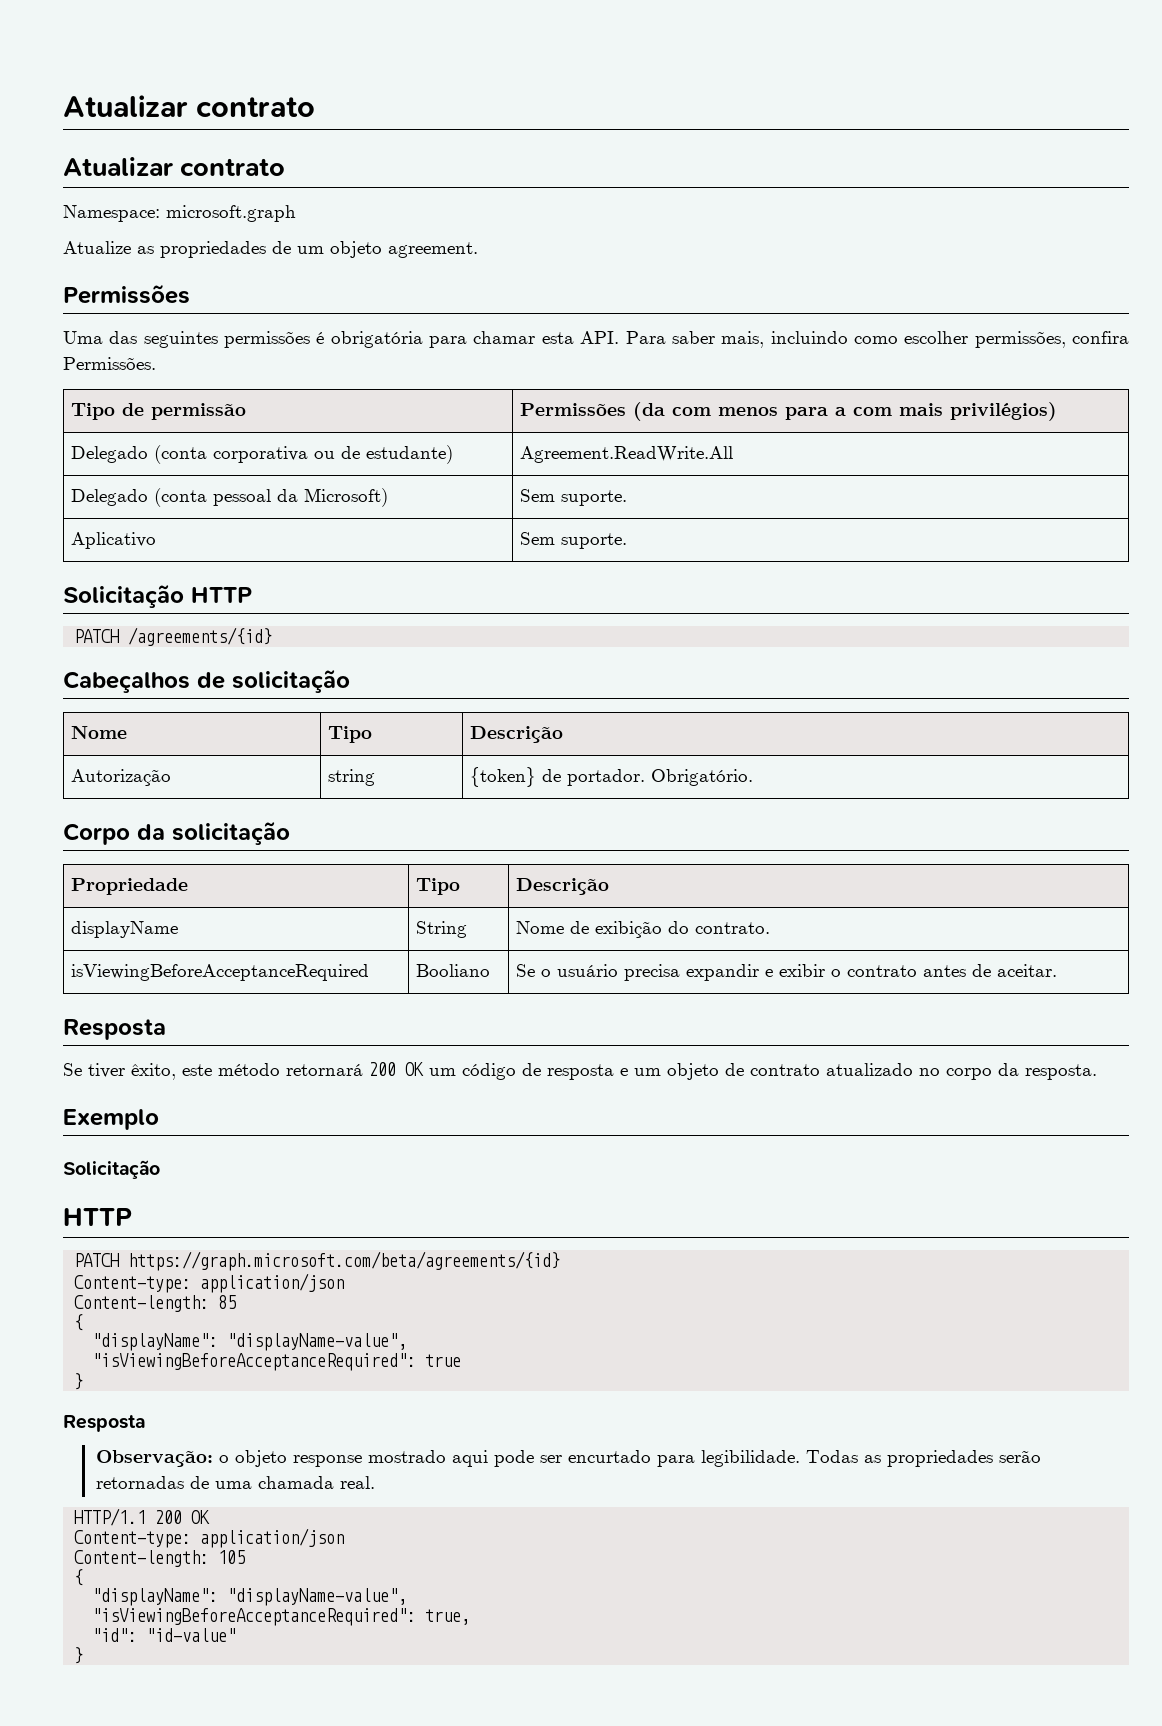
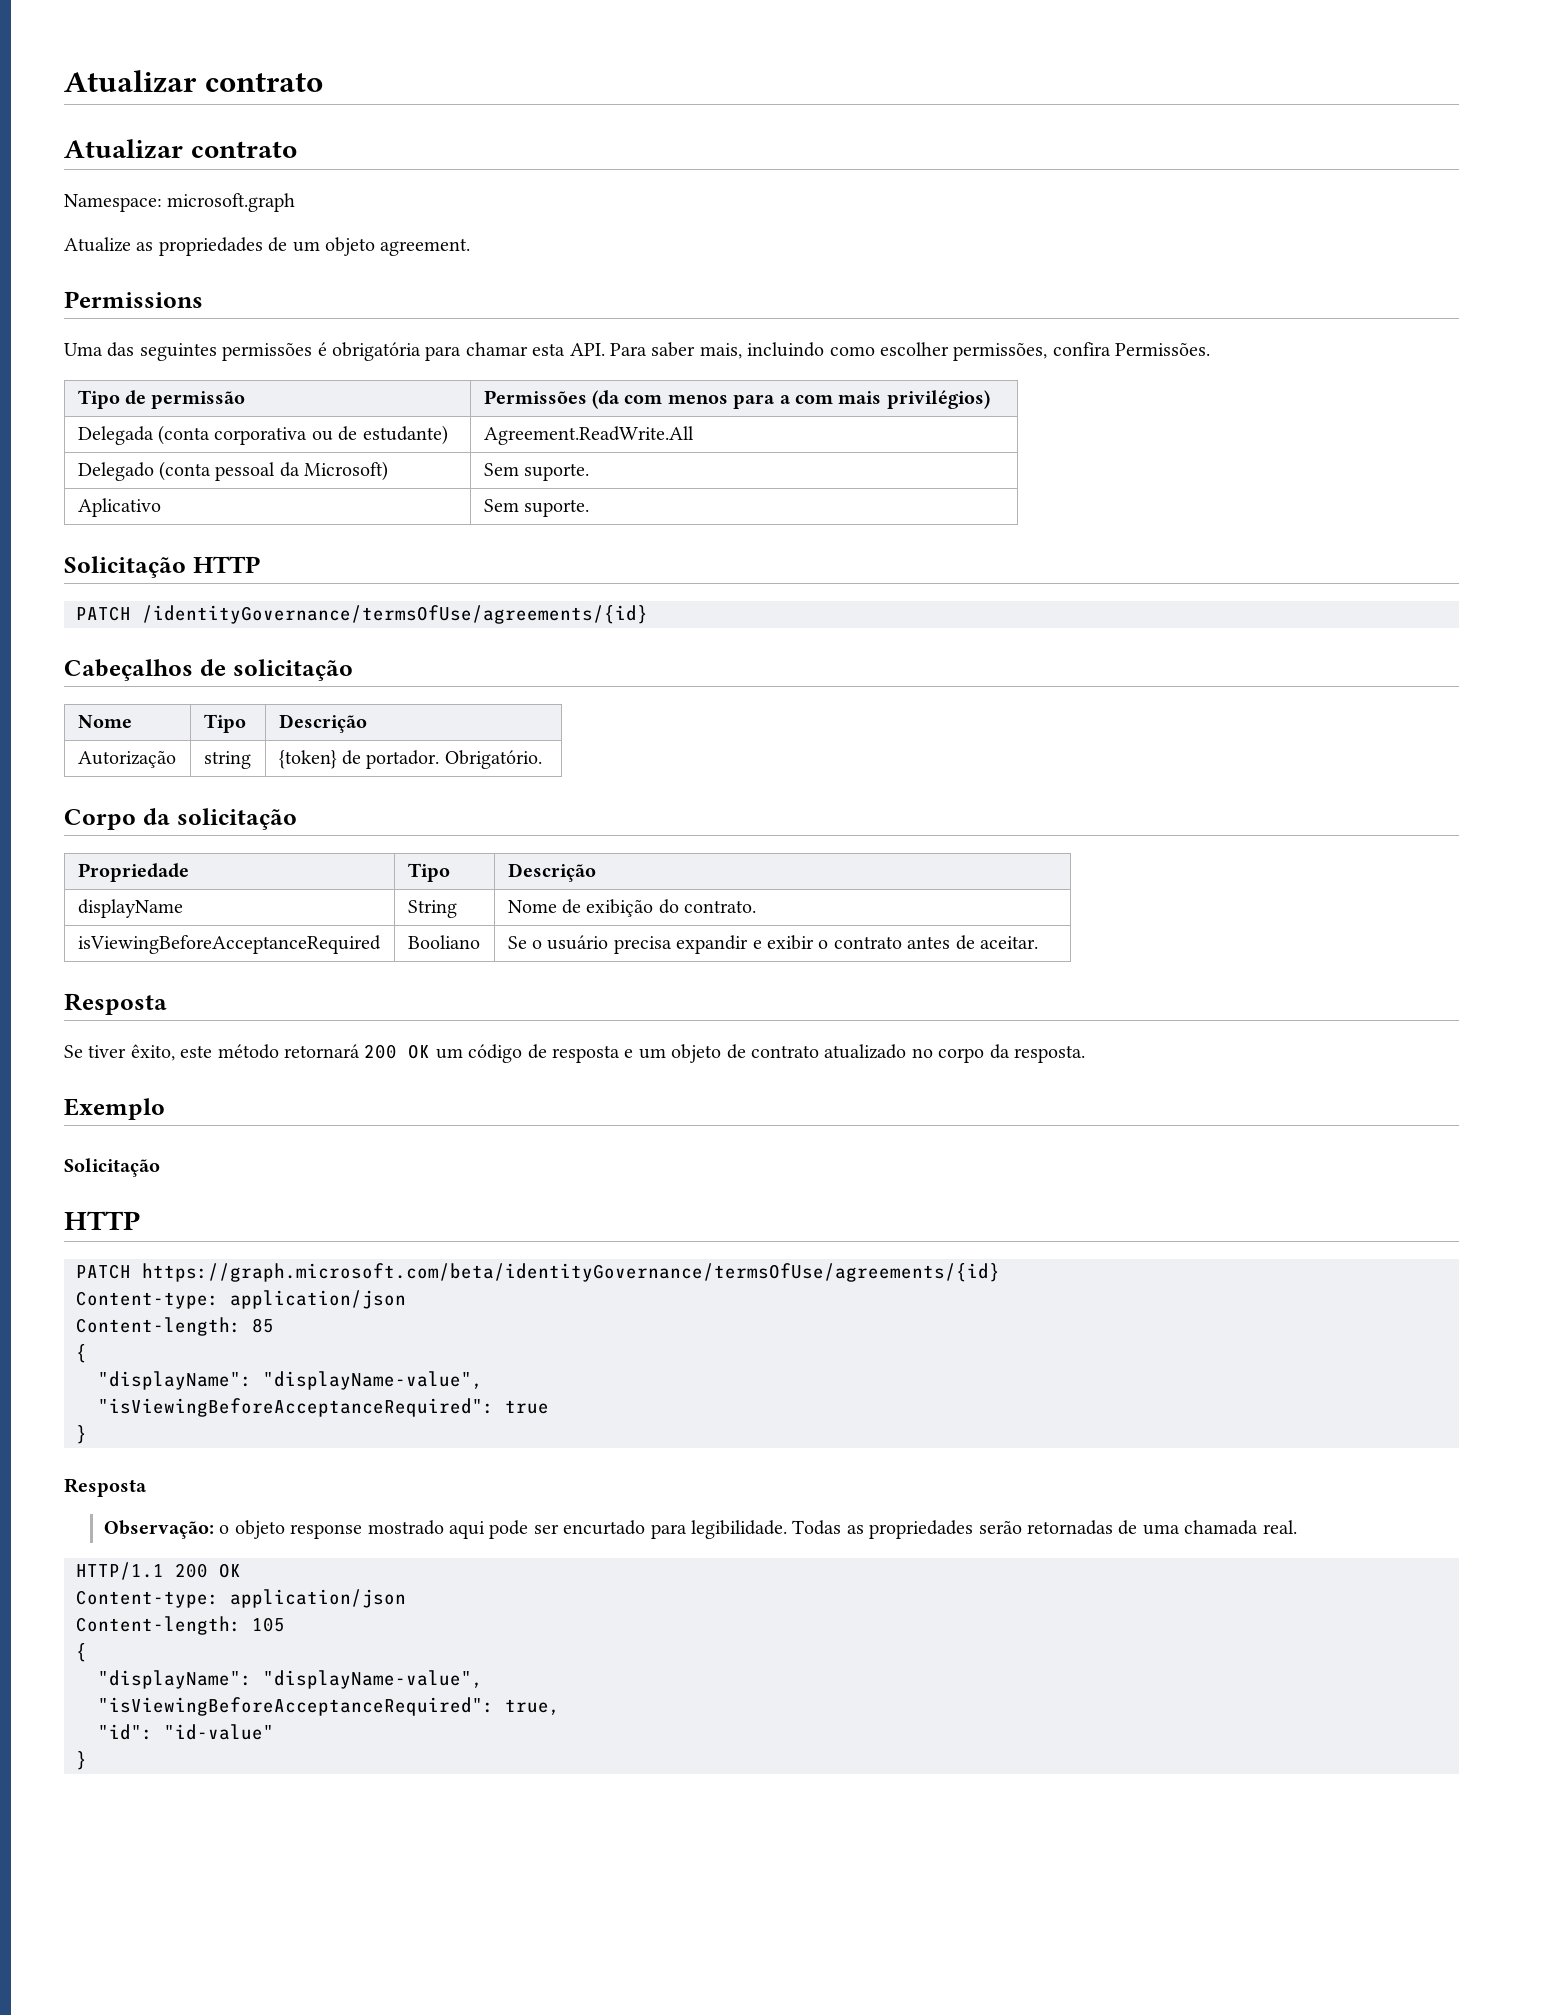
  Atualize as propriedades de um objeto agreement.
- Permissões
+ Permissions
- Delegado (conta corporativa ou de estudante) | Agreement.ReadWrite.All
+ Delegada (conta corporativa ou de estudante) | Agreement.ReadWrite.All
- PATCH /agreements/{id}
+ PATCH /identityGovernance/termsOfUse/agreements/{id}
- PATCH https://graph.microsoft.com/beta/agreements/{id}
+ PATCH https://graph.microsoft.com/beta/identityGovernance/termsOfUse/agreements/{id}

